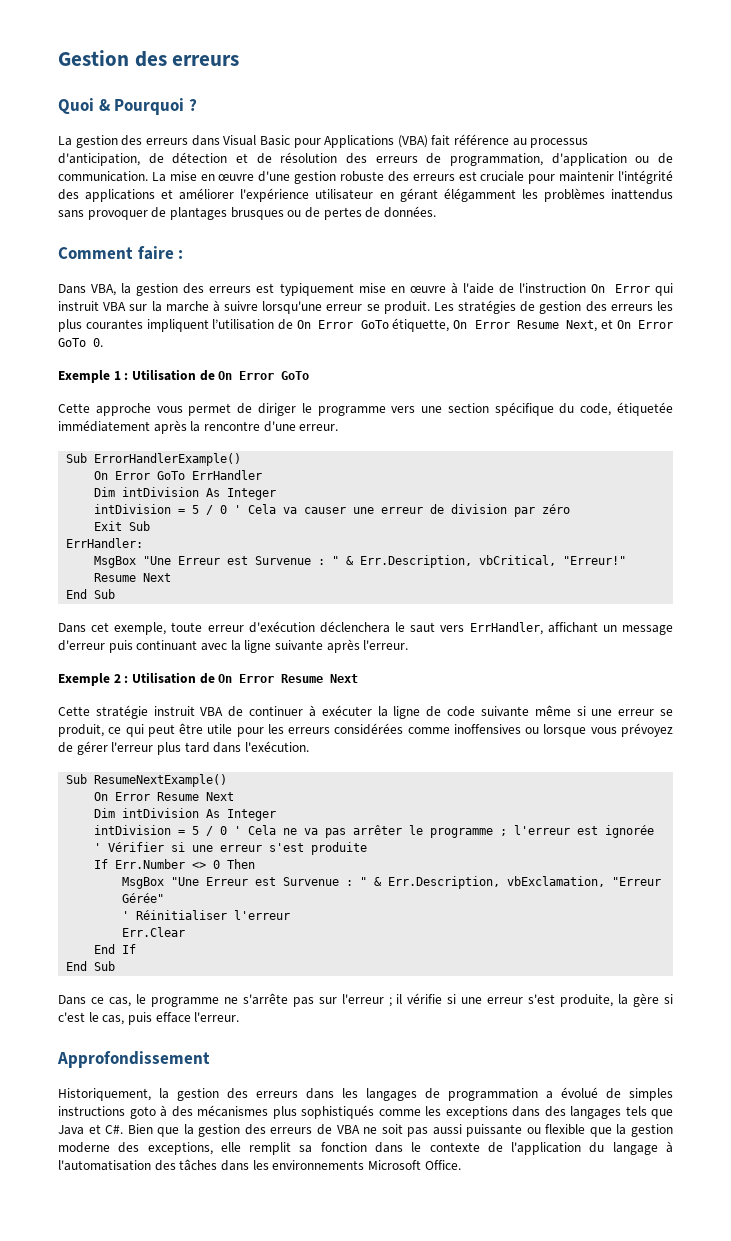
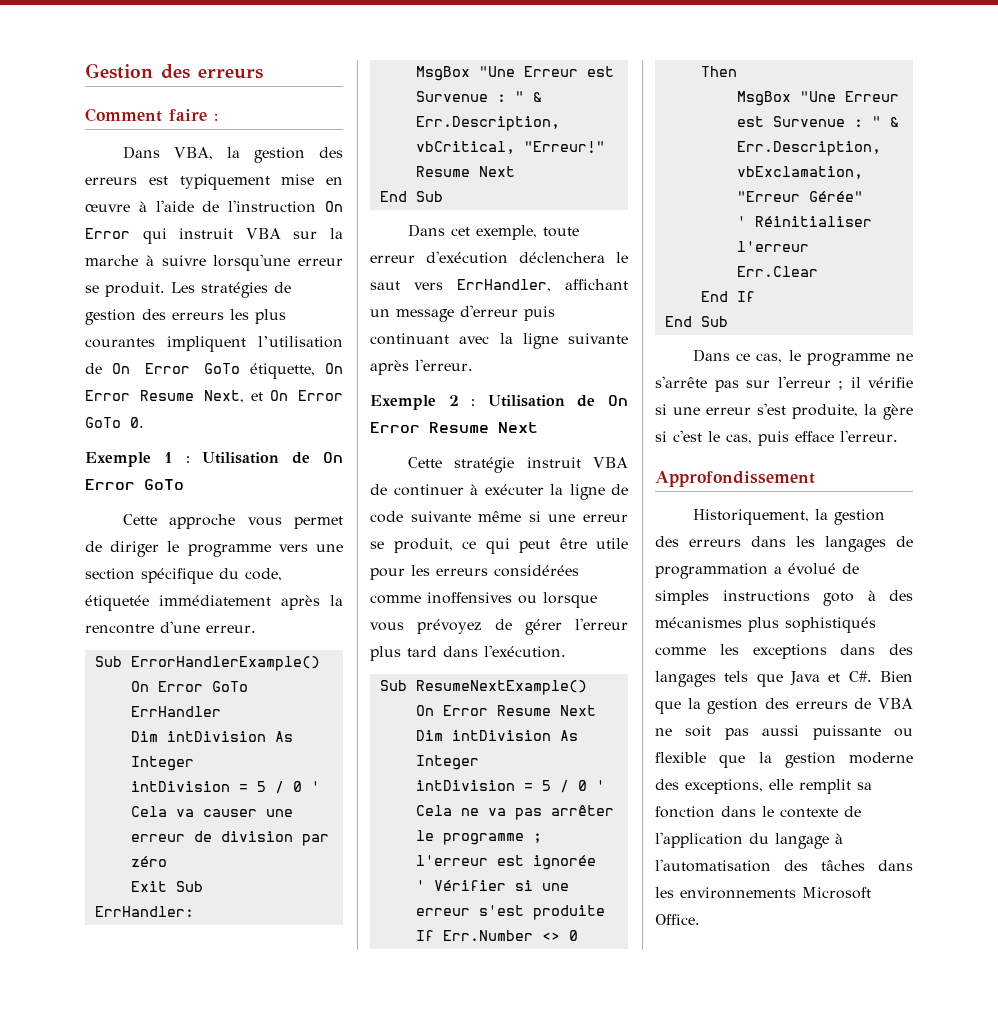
- Quoi & Pourquoi ?
- La gestion des erreurs dans Visual Basic pour Applications (VBA) fait référence au processus d'anticipation, de détection et de résolution des erreurs de programmation, d'application ou de communication. La mise en œuvre d'une gestion robuste des erreurs est cruciale pour maintenir l'intégrité des applications et améliorer l'expérience utilisateur en gérant élégamment les problèmes inattendus sans provoquer de plantages brusques ou de pertes de données.

